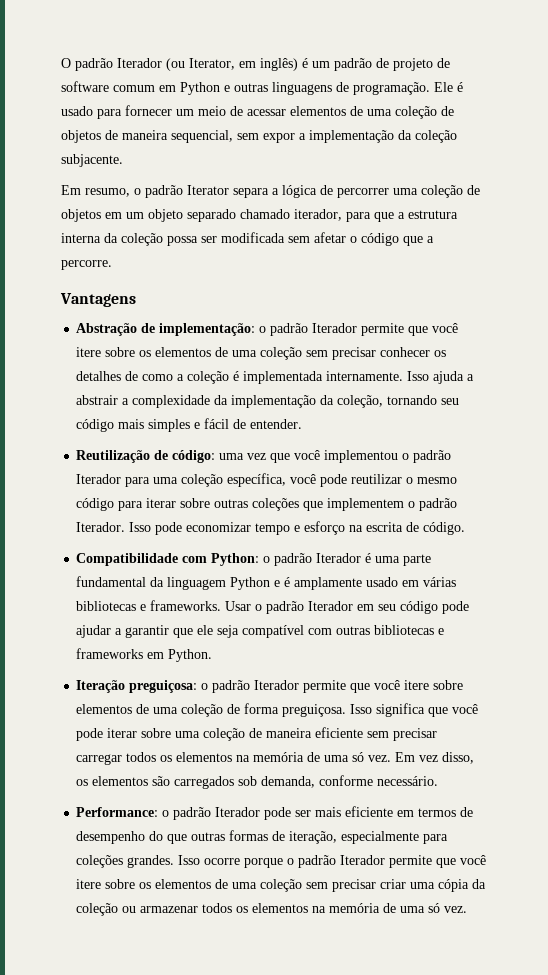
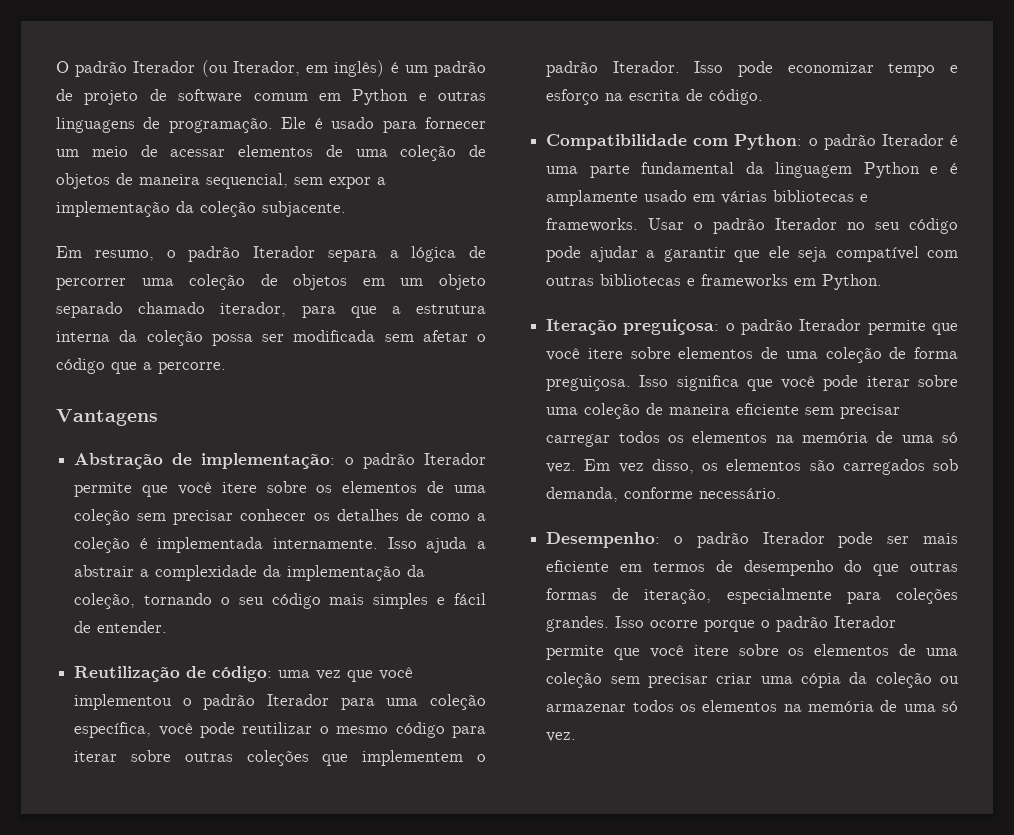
- O padrão Iterador (ou Iterator, em inglês) é um padrão de projeto de software comum em Python e outras linguagens de programação.
+ O padrão Iterador (ou Iterador, em inglês) é um padrão de projeto de software comum em Python e outras linguagens de programação.
- Em resumo, o padrão Iterator separa a lógica de percorrer uma coleção de objetos em um objeto separado chamado iterador, para que a estrutura interna da coleção possa ser modificada sem afetar o código que a percorre.
+ Em resumo, o padrão Iterador separa a lógica de percorrer uma coleção de objetos em um objeto separado chamado iterador, para que a estrutura interna da coleção possa ser modificada sem afetar o código que a percorre.
- Isso ajuda a abstrair a complexidade da implementação da coleção, tornando seu código mais simples e fácil de entender.
+ Isso ajuda a abstrair a complexidade da implementação da coleção, tornando o seu código mais simples e fácil de entender.
- Usar o padrão Iterador em seu código pode ajudar a garantir que ele seja compatível com outras bibliotecas e frameworks em Python.
+ Usar o padrão Iterador no seu código pode ajudar a garantir que ele seja compatível com outras bibliotecas e frameworks em Python.
- Performance: o padrão Iterador pode ser mais eficiente em termos de desempenho do que outras formas de iteração, especialmente para coleções grandes.
+ Desempenho: o padrão Iterador pode ser mais eficiente em termos de desempenho do que outras formas de iteração, especialmente para coleções grandes.

